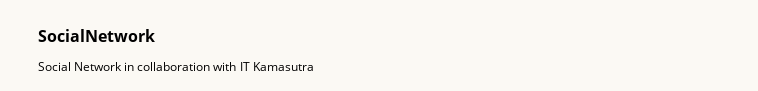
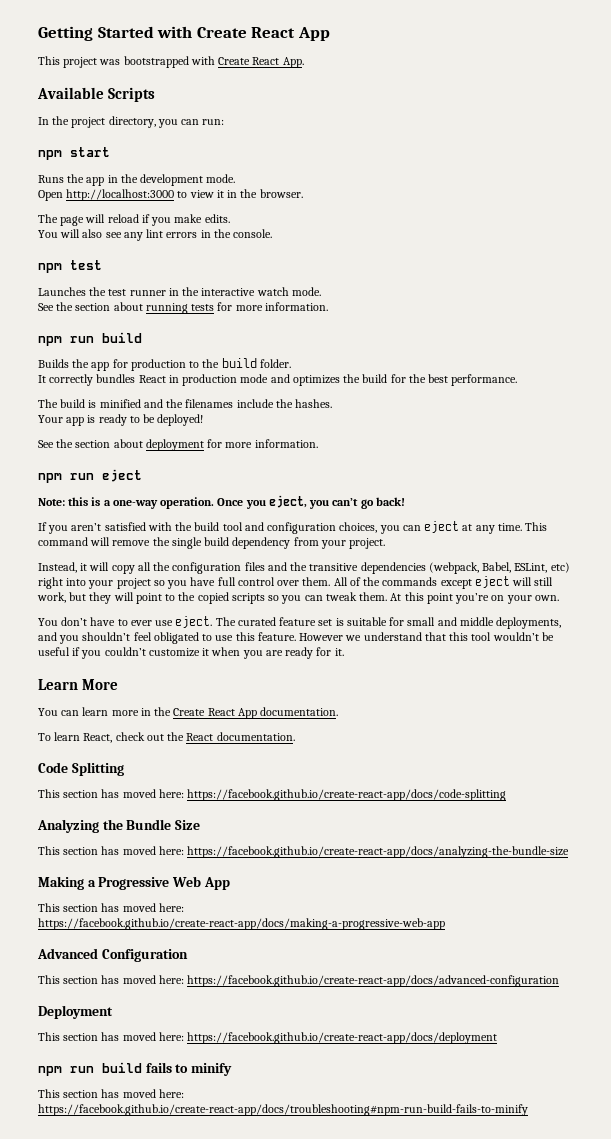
- SocialNetwork
- Social Network in collaboration with IT Kamasutra
+ Getting Started with Create React App
+ This project was bootstrapped with Create React App.
+ Available Scripts
+ In the project directory, you can run:
+ npm start
+ Runs the app in the development mode.
+ Open http://localhost:3000 to view it in the browser.
+ The page will reload if you make edits.
+ You will also see any lint errors in the console.
+ npm test
+ Launches the test runner in the interactive watch mode.
+ See the section about running tests for more information.
+ npm run build
+ Builds the app for production to the build folder.
+ It correctly bundles React in production mode and optimizes the build for the best performance.
+ The build is minified and the filenames include the hashes.
+ Your app is ready to be deployed!
+ See the section about deployment for more information.
+ npm run eject
+ Note: this is a one-way operation. Once you eject, you can’t go back!
+ If you aren’t satisfied with the build tool and configuration choices, you can eject at any time. This command will remove the single build dependency from your project.
+ Instead, it will copy all the configuration files and the transitive dependencies (webpack, Babel, ESLint, etc) right into your project so you have full control over them. All of the commands except eject will still work, but they will point to the copied scripts so you can tweak them. At this point you’re on your own.
+ You don’t have to ever use eject. The curated feature set is suitable for small and middle deployments, and you shouldn’t feel obligated to use this feature. However we understand that this tool wouldn’t be useful if you couldn’t customize it when you are ready for it.
+ Learn More
+ You can learn more in the Create React App documentation.
+ To learn React, check out the React documentation.
+ Code Splitting
+ This section has moved here: https://facebook.github.io/create-react-app/docs/code-splitting
+ Analyzing the Bundle Size
+ This section has moved here: https://facebook.github.io/create-react-app/docs/analyzing-the-bundle-size
+ Making a Progressive Web App
+ This section has moved here: https://facebook.github.io/create-react-app/docs/making-a-progressive-web-app
+ Advanced Configuration
+ This section has moved here: https://facebook.github.io/create-react-app/docs/advanced-configuration
+ Deployment
+ This section has moved here: https://facebook.github.io/create-react-app/docs/deployment
+ npm run build fails to minify
+ This section has moved here: https://facebook.github.io/create-react-app/docs/troubleshooting#npm-run-build-fails-to-minify

